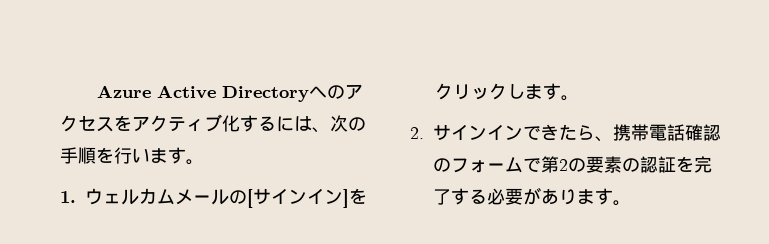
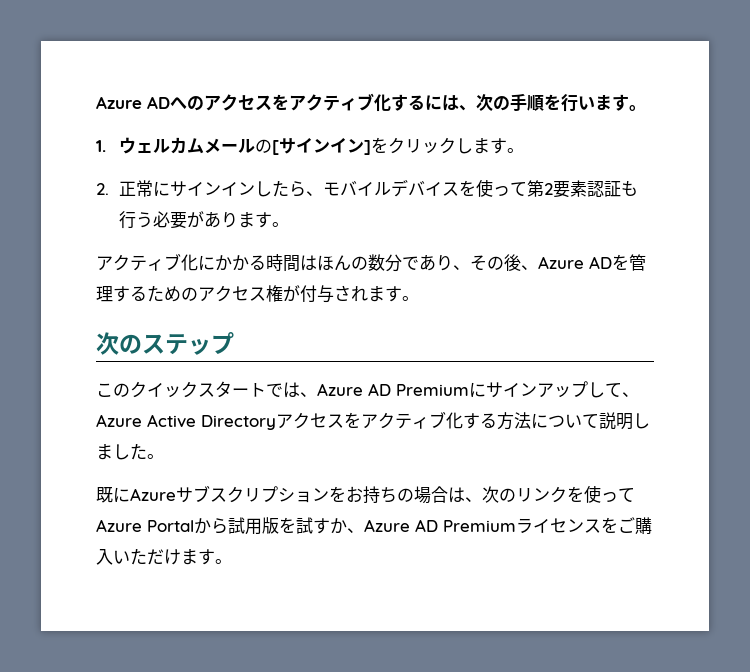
- Azure Active Directoryへのアクセスをアクティブ化するには、次の手順を行います。
+ Azure ADへのアクセスをアクティブ化するには、次の手順を行います。
- 2.サインインできたら、携帯電話確認のフォームで第2の要素の認証を完了する必要があります。
+ 2.正常にサインインしたら、モバイルデバイスを使って第2要素認証も行う必要があります。
+ アクティブ化にかかる時間はほんの数分であり、その後、Azure ADを管理するためのアクセス権が付与されます。
+ 次のステップ
+ このクイックスタートでは、Azure AD Premiumにサインアップして、Azure Active Directoryアクセスをアクティブ化する方法について説明しました。
+ 既にAzureサブスクリプションをお持ちの場合は、次のリンクを使ってAzure Portalから試用版を試すか、Azure AD Premiumライセンスをご購入いただけます。

